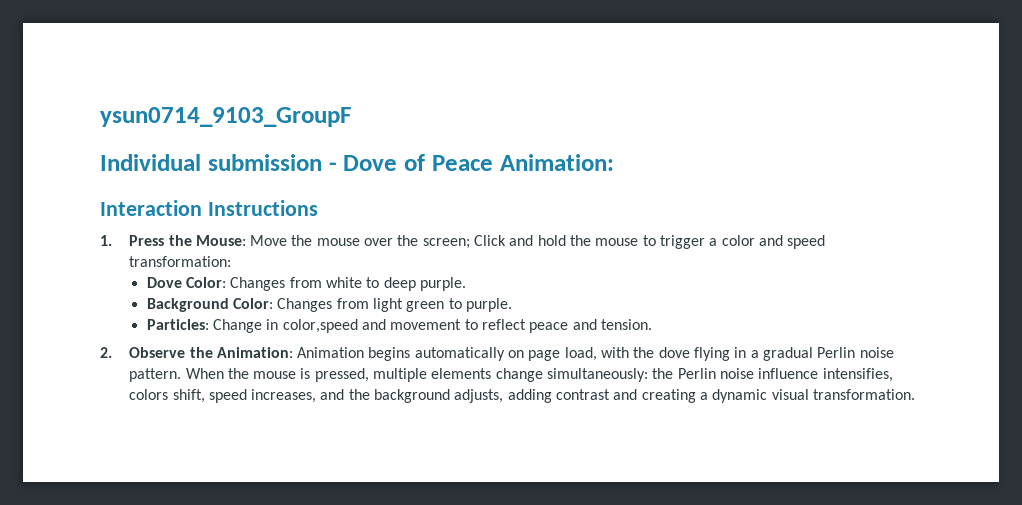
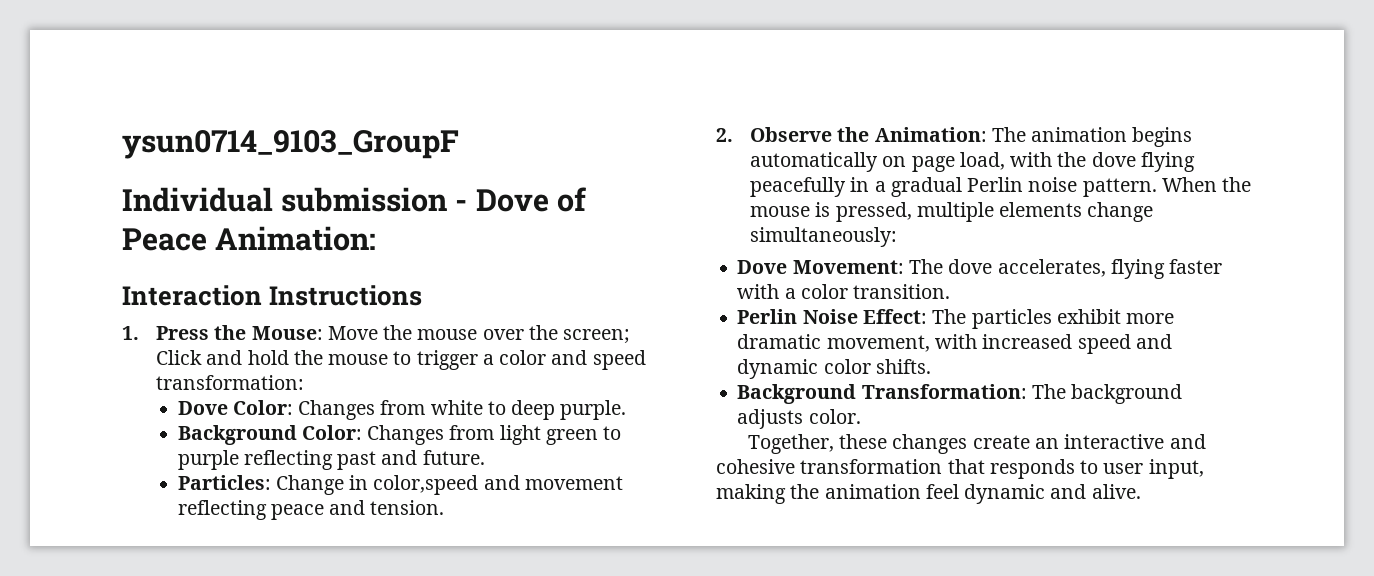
- Background Color: Changes from light green to purple.
+ Background Color: Changes from light green to purple reflecting past and future.
- Particles: Change in color,speed and movement to reflect peace and tension.
+ Particles: Change in color,speed and movement reflecting peace and tension.
- 2. Observe the Animation: Animation begins automatically on page load, with the dove flying in a gradual Perlin noise pattern.
+ 2. Observe the Animation: The animation begins automatically on page load, with the dove flying peacefully in a gradual Perlin noise pattern.
- When the mouse is pressed, multiple elements change simultaneously: the Perlin noise influence intensifies, colors shift, speed increases, and the background adjusts, adding contrast and creating a dynamic visual transformation.
+ When the mouse is pressed, multiple elements change simultaneously:
+ Dove Movement: The dove accelerates, flying faster with a color transition.
+ Perlin Noise Effect: The particles exhibit more dramatic movement, with increased speed and dynamic color shifts.
+ Background Transformation: The background adjusts color.
+ Together, these changes create an interactive and cohesive transformation that responds to user input, making the animation feel dynamic and alive.

